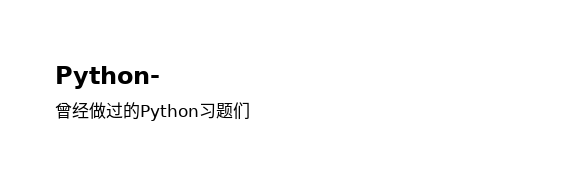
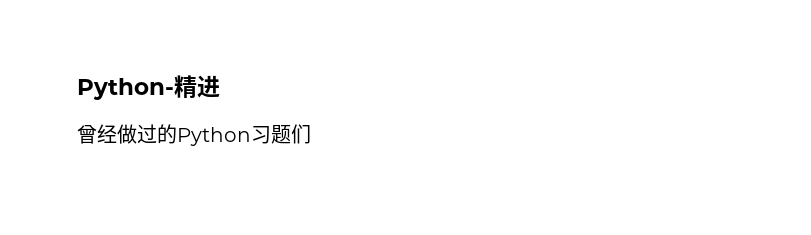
- Python-
+ Python-精进

